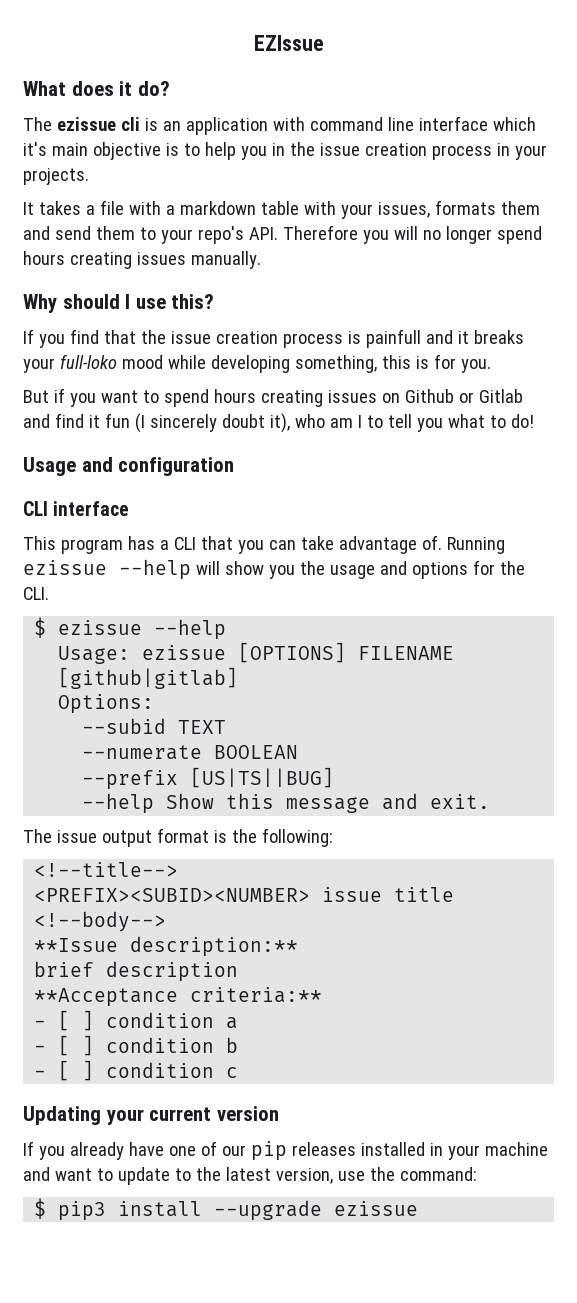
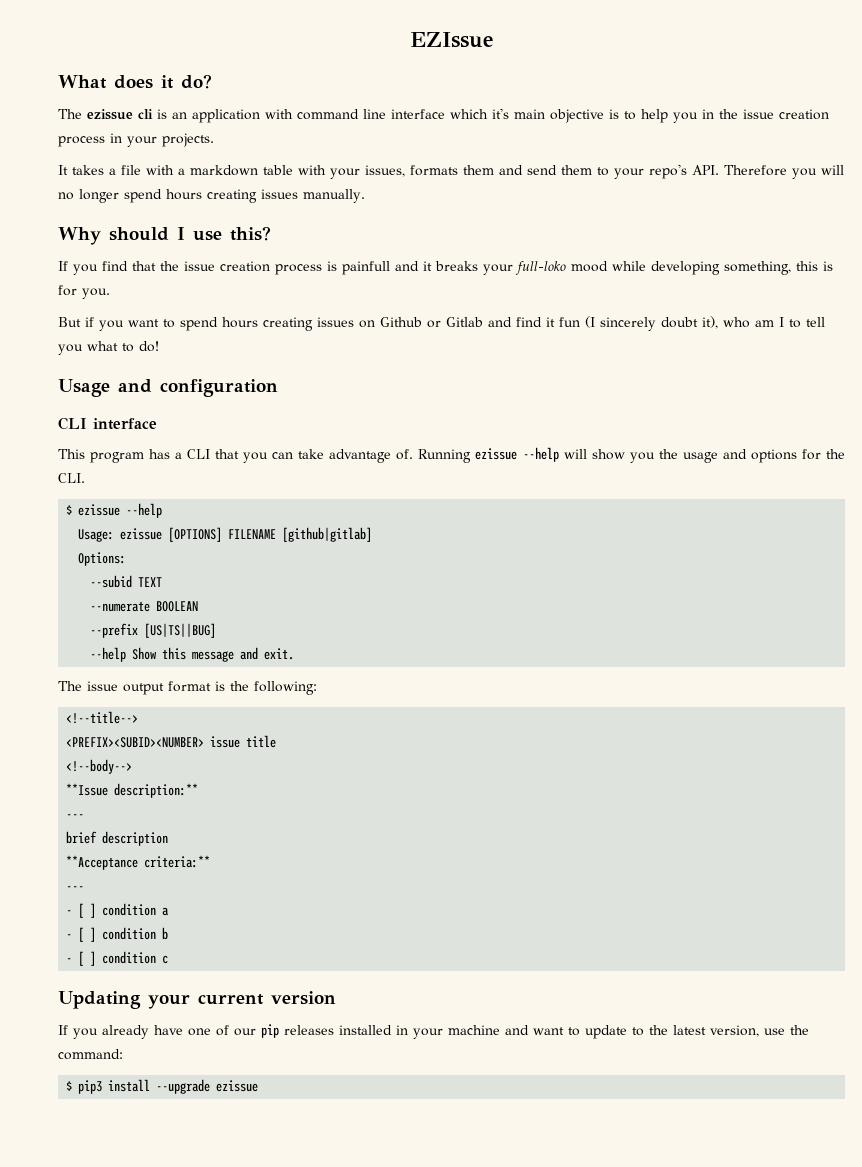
  **Issue description:**
+ ---
  **Acceptance criteria:**
+ ---

